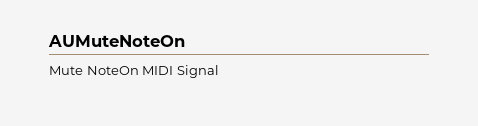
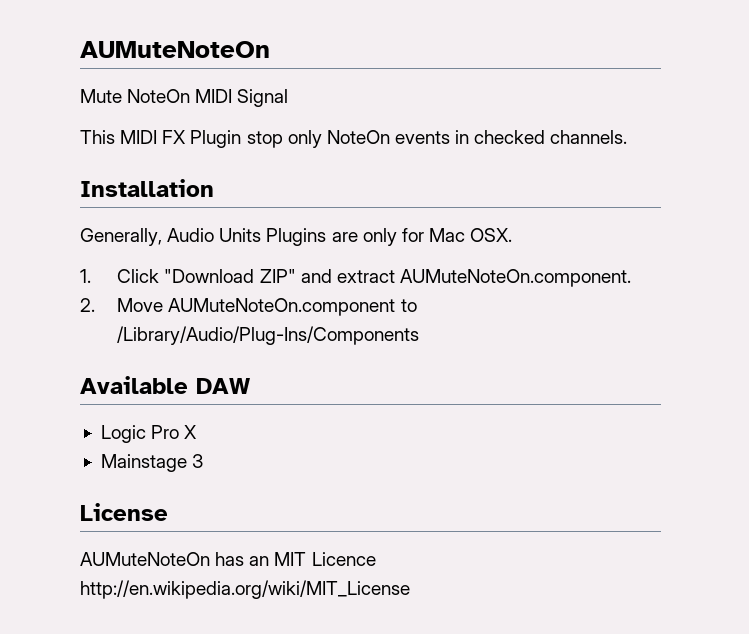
+ This MIDI FX Plugin stop only NoteOn events in checked channels.
+ Installation
+ Generally, Audio Units Plugins are only for Mac OSX.
+ 1. Click "Download ZIP" and extract AUMuteNoteOn.component.
+ 2. Move AUMuteNoteOn.component to /Library/Audio/Plug-Ins/Components
+ Available DAW
+ Logic Pro X
+ Mainstage 3
+ License
+ AUMuteNoteOn has an MIT Licence http://en.wikipedia.org/wiki/MIT_License

